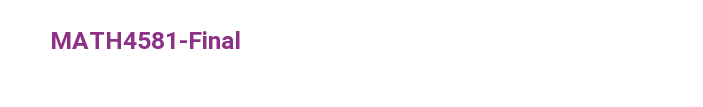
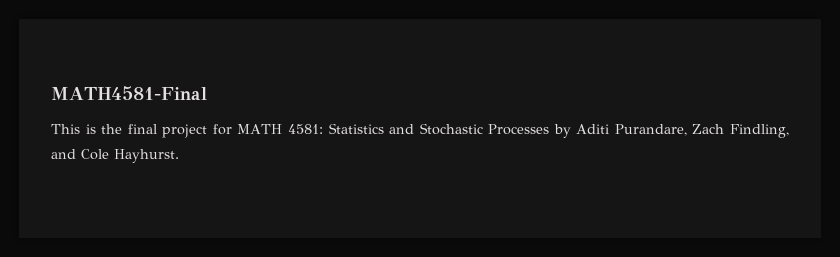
+ This is the final project for MATH 4581: Statistics and Stochastic Processes by Aditi Purandare, Zach Findling, and Cole Hayhurst.

